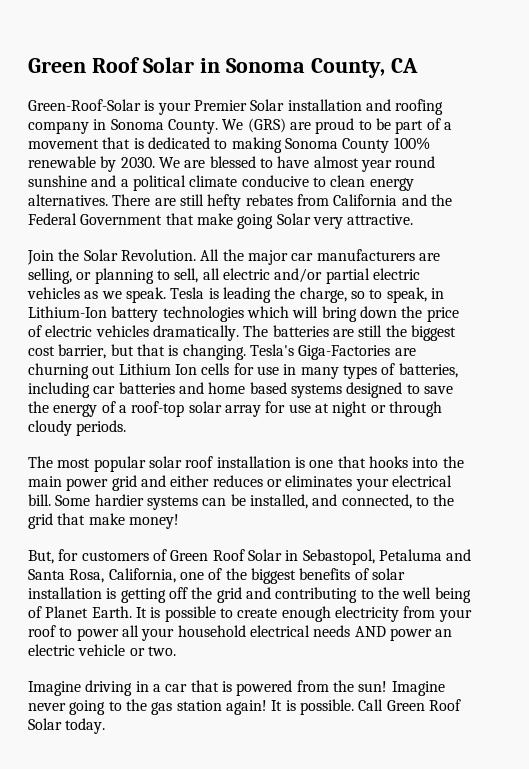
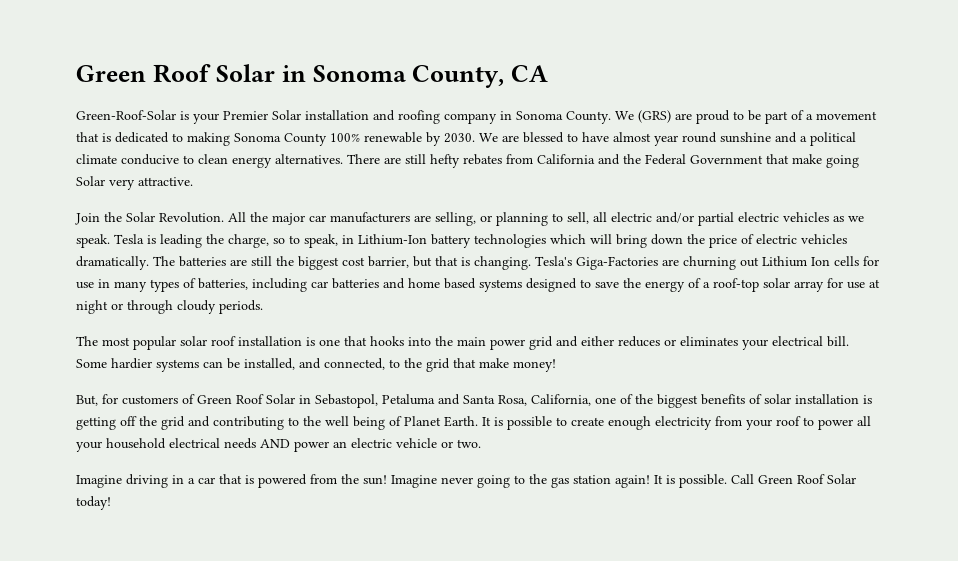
- Call Green Roof Solar today.
+ Call Green Roof Solar today!

